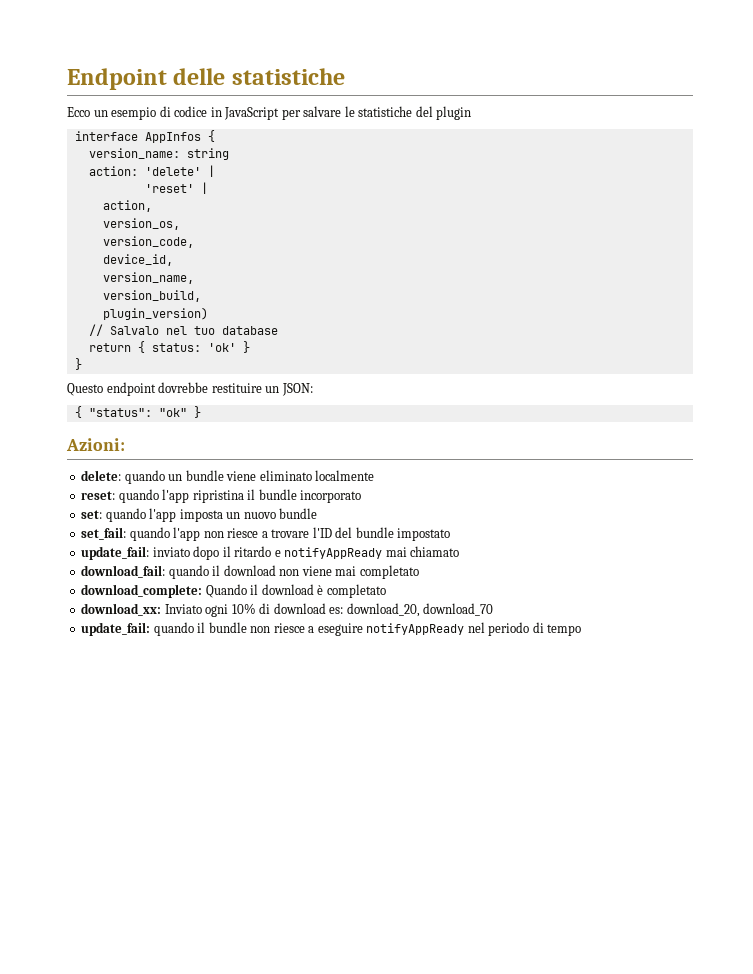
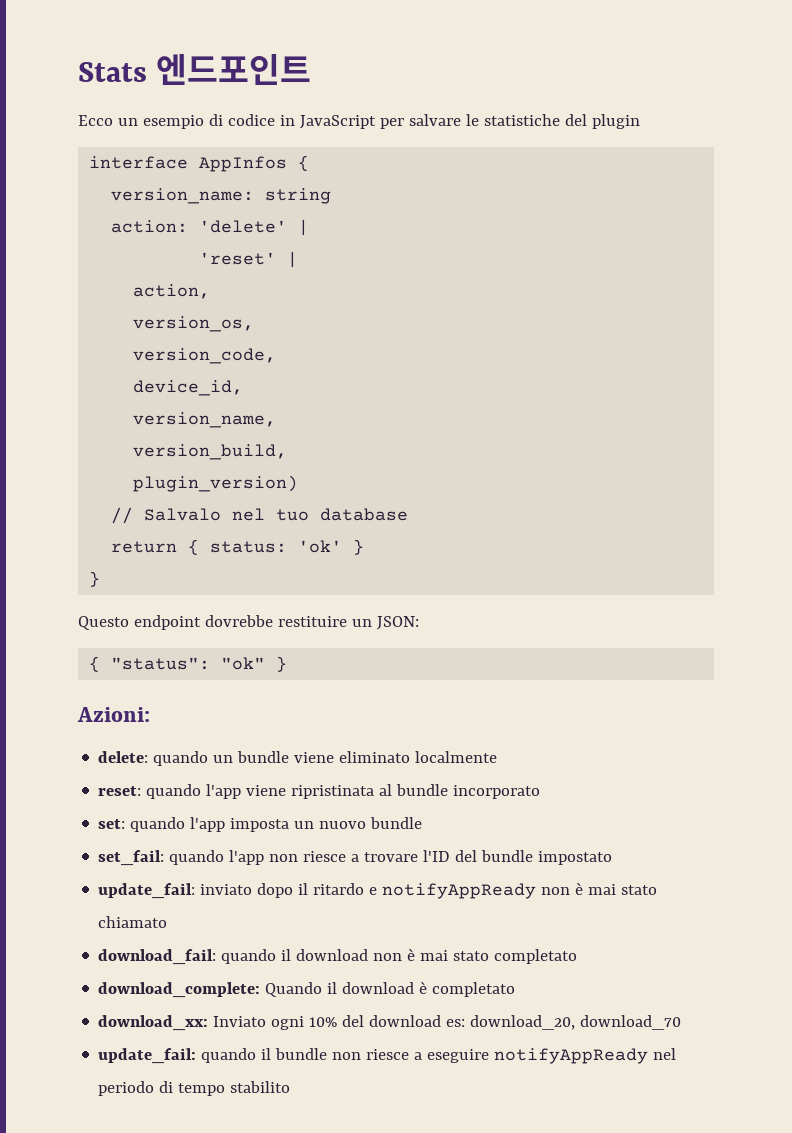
- Endpoint delle statistiche
+ Stats 엔드포인트
- reset: quando l'app ripristina il bundle incorporato
+ reset: quando l'app viene ripristinata al bundle incorporato
- update_fail: inviato dopo il ritardo e notifyAppReady mai chiamato
+ update_fail: inviato dopo il ritardo e notifyAppReady non è mai stato chiamato
- download_fail: quando il download non viene mai completato
+ download_fail: quando il download non è mai stato completato
- download_xx: Inviato ogni 10% di download es: download_20, download_70
+ download_xx: Inviato ogni 10% del download es: download_20, download_70
- update_fail: quando il bundle non riesce a eseguire notifyAppReady nel periodo di tempo
+ update_fail: quando il bundle non riesce a eseguire notifyAppReady nel periodo di tempo stabilito

